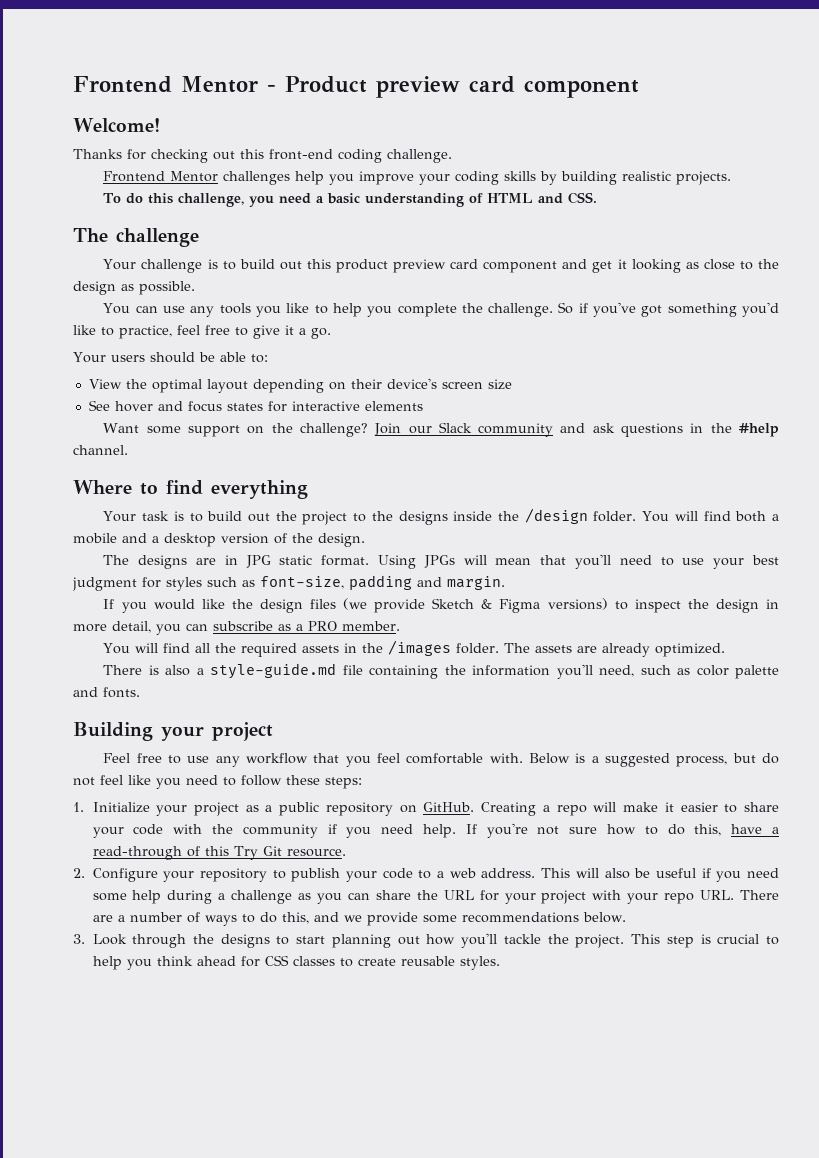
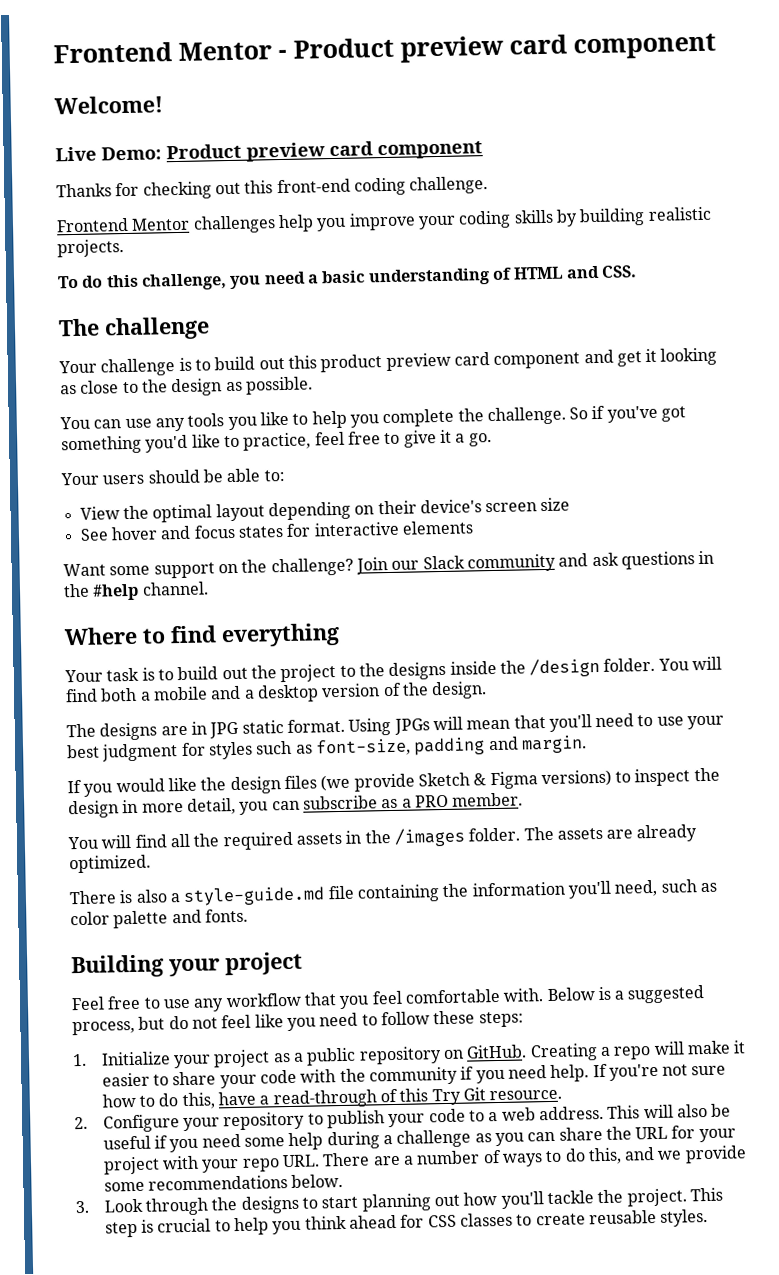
+ Live Demo: Product preview card component

